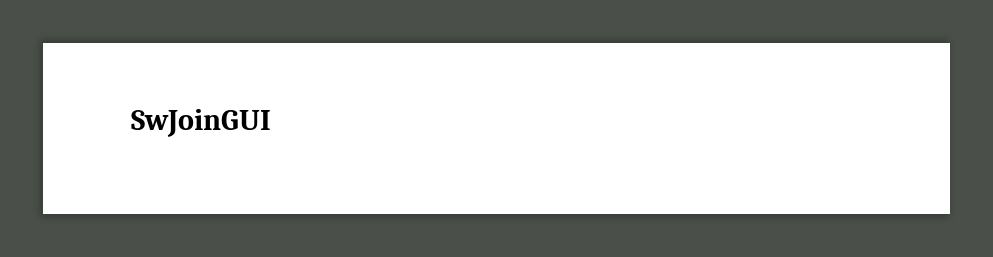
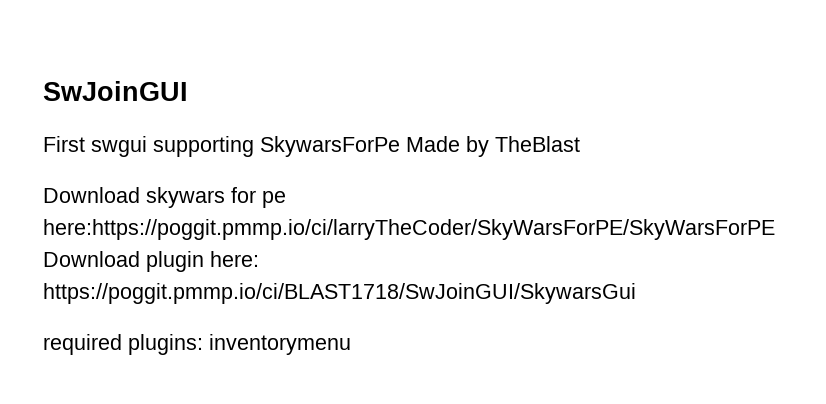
+ First swgui supporting SkywarsForPe Made by TheBlast
+ Download skywars for pe here:https://poggit.pmmp.io/ci/larryTheCoder/SkyWarsForPE/SkyWarsForPE Download plugin here: https://poggit.pmmp.io/ci/BLAST1718/SwJoinGUI/SkywarsGui
+ required plugins: inventorymenu

